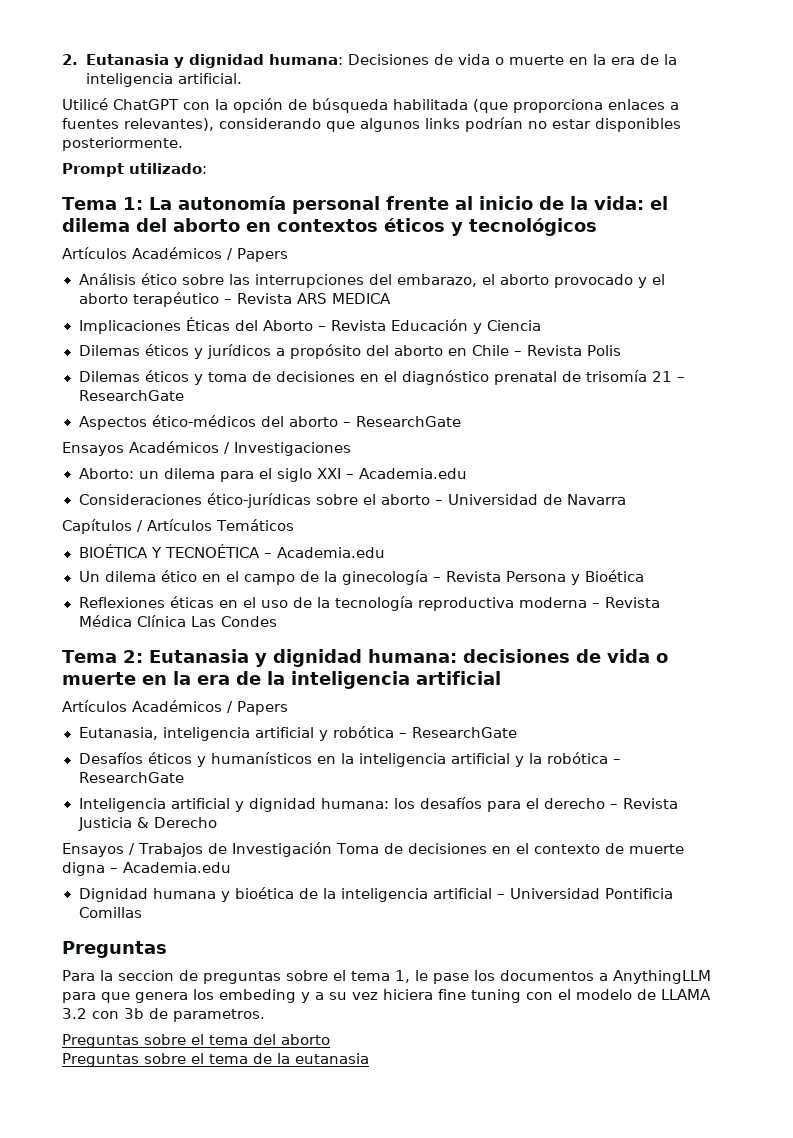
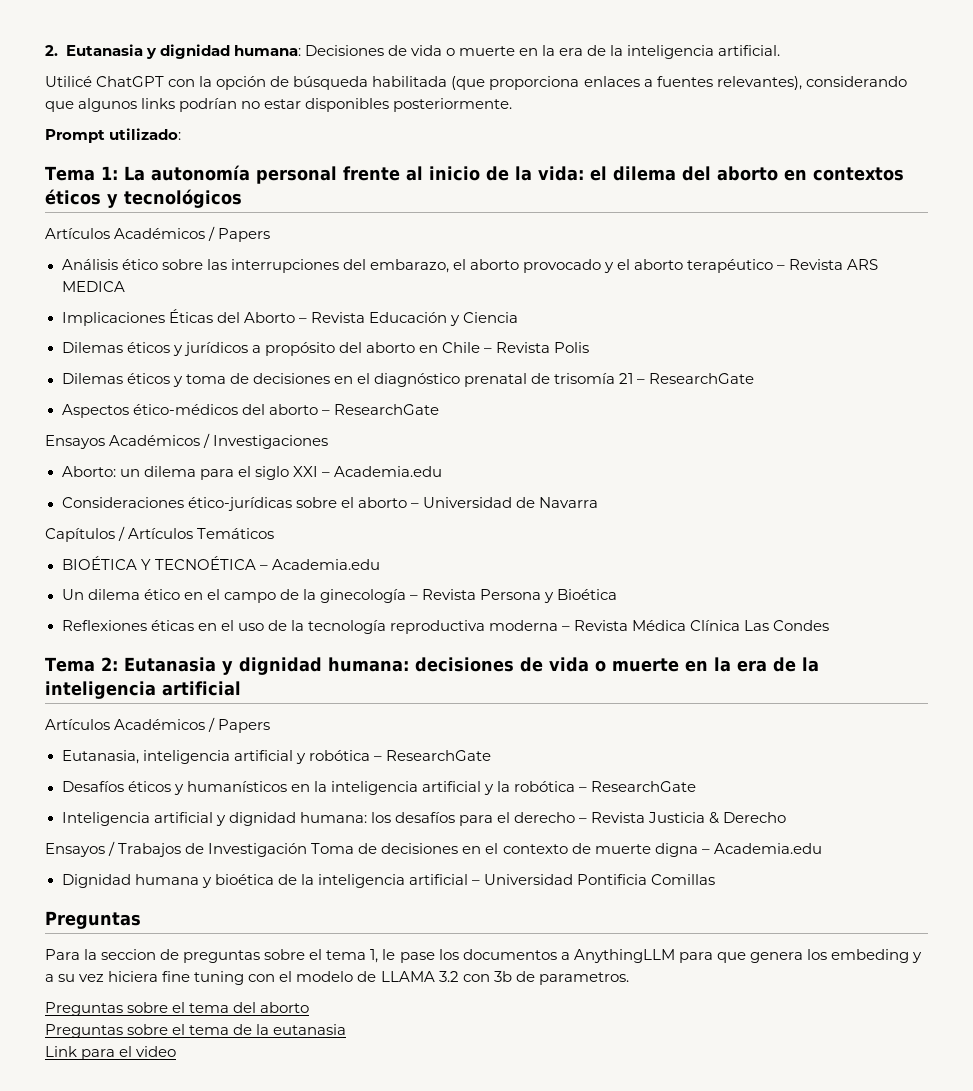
+ Link para el video

